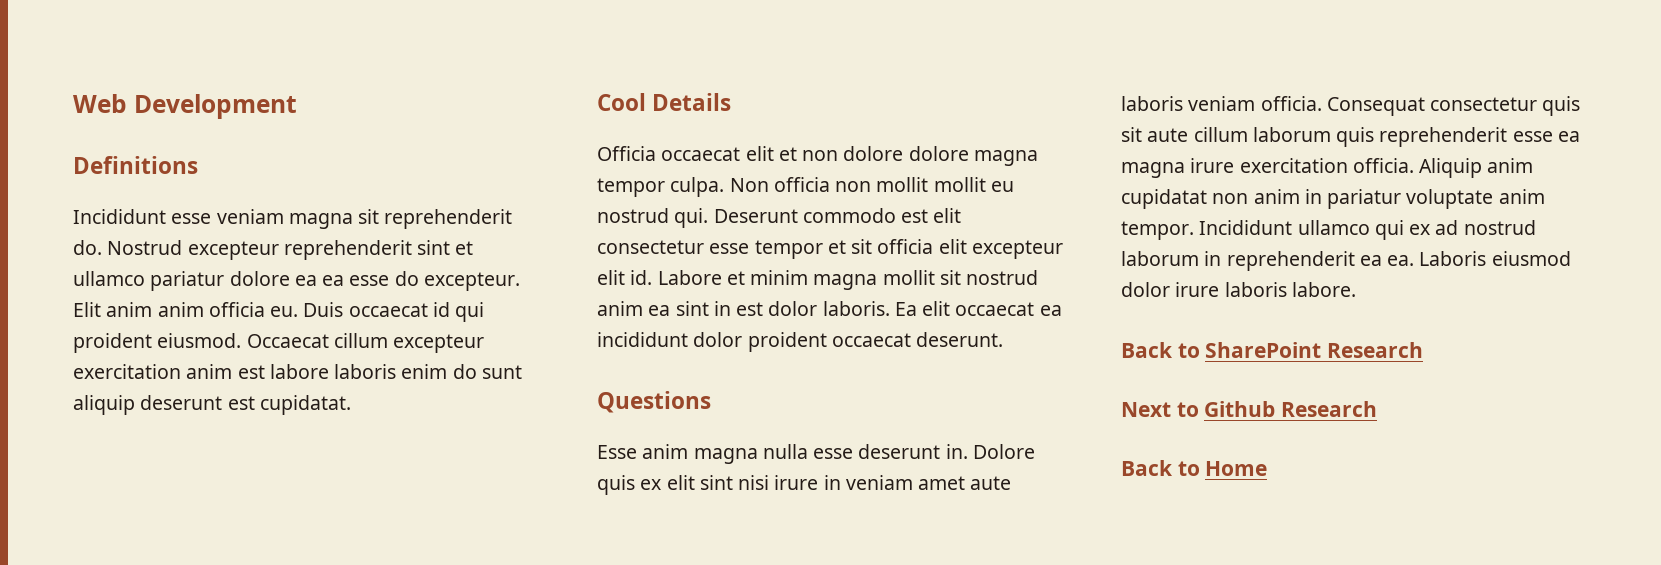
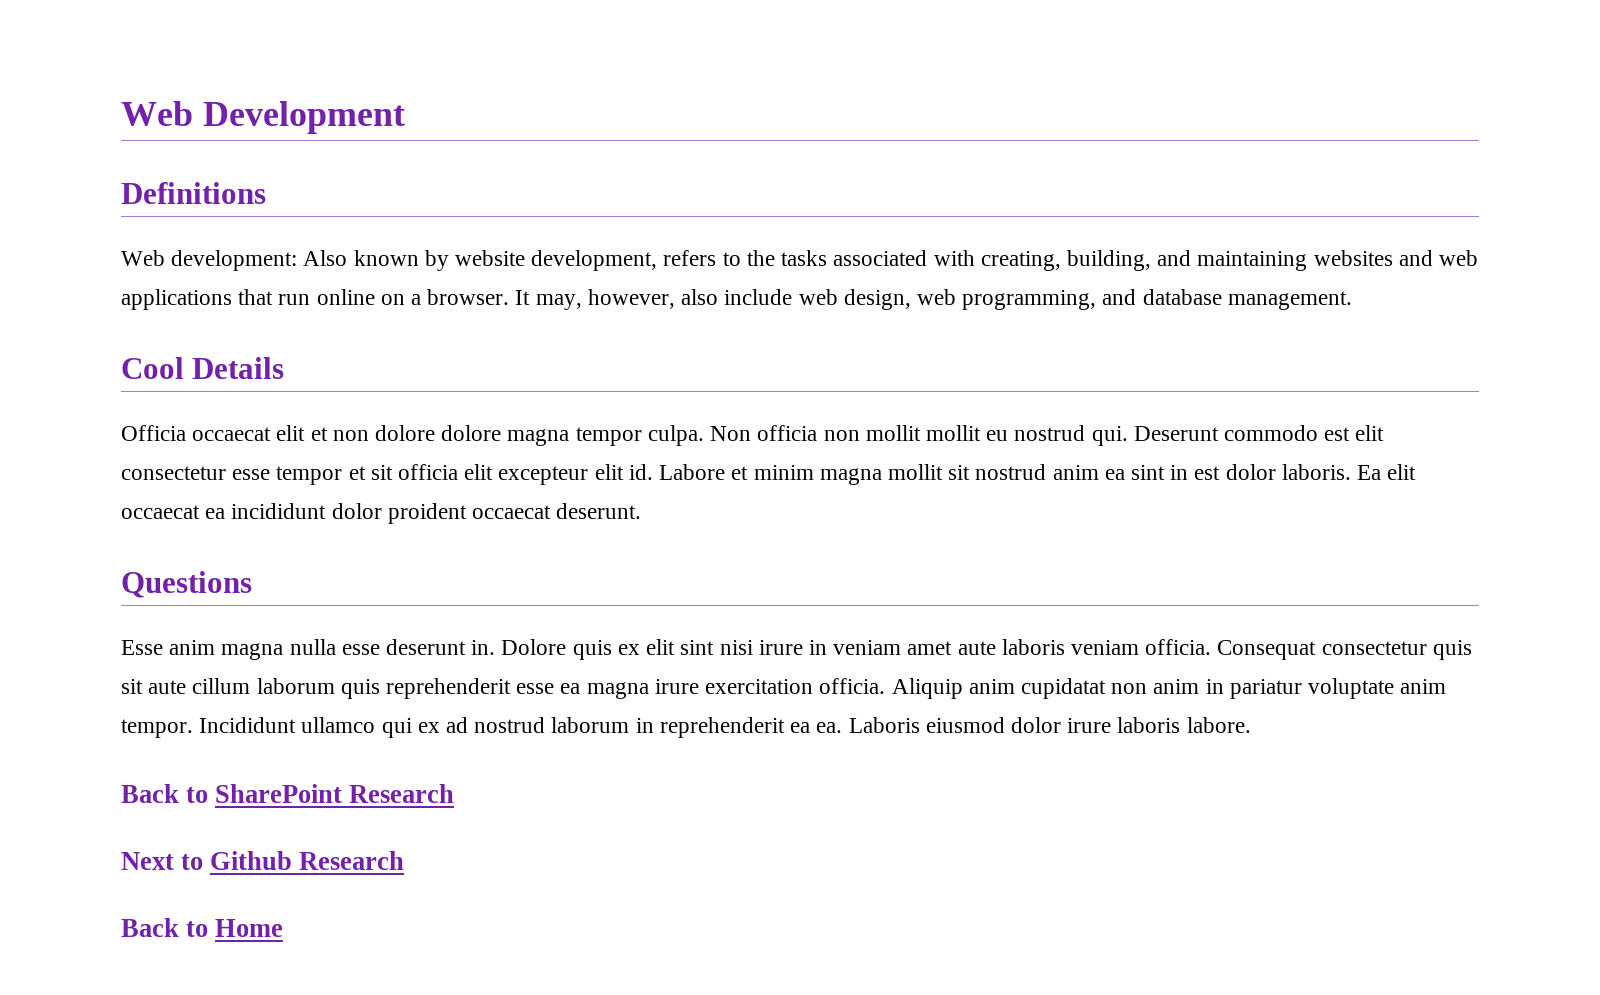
- Incididunt esse veniam magna sit reprehenderit do. Nostrud excepteur reprehenderit sint et ullamco pariatur dolore ea ea esse do excepteur. Elit anim anim officia eu. Duis occaecat id qui proident eiusmod. Occaecat cillum excepteur exercitation anim est labore laboris enim do sunt aliquip deserunt est cupidatat.
+ Web development: Also known by website development, refers to the tasks associated with creating, building, and maintaining websites and web applications that run online on a browser. It may, however, also include web design, web programming, and database management.

